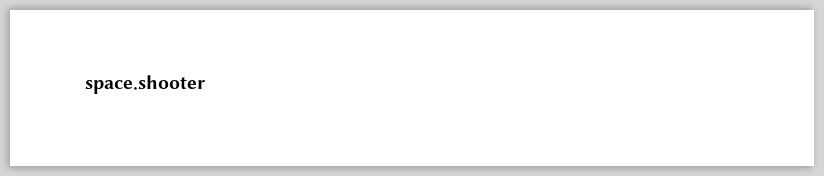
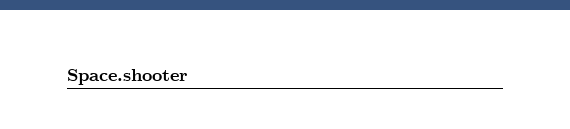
- space.shooter
+ Space.shooter

